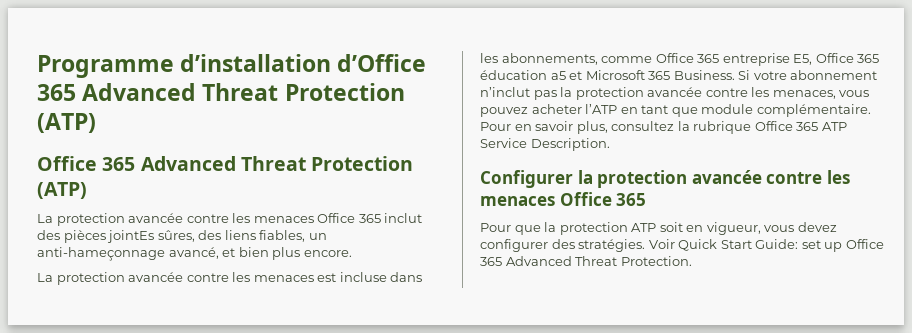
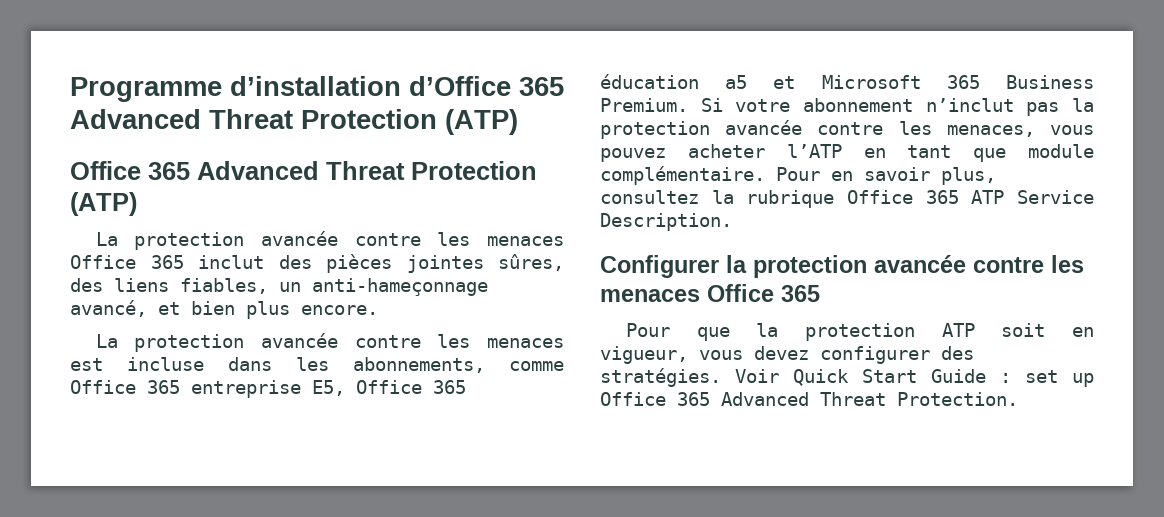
- La protection avancée contre les menaces Office 365 inclut des pièces jointEs sûres, des liens fiables, un anti-hameçonnage avancé, et bien plus encore.
+ La protection avancée contre les menaces Office 365 inclut des pièces jointes sûres, des liens fiables, un anti-hameçonnage avancé, et bien plus encore.
- La protection avancée contre les menaces est incluse dans les abonnements, comme Office 365 entreprise E5, Office 365 éducation a5 et Microsoft 365 Business.
+ La protection avancée contre les menaces est incluse dans les abonnements, comme Office 365 entreprise E5, Office 365 éducation a5 et Microsoft 365 Business Premium.
- Voir Quick Start Guide: set up Office 365 Advanced Threat Protection.
+ Voir Quick Start Guide : set up Office 365 Advanced Threat Protection.

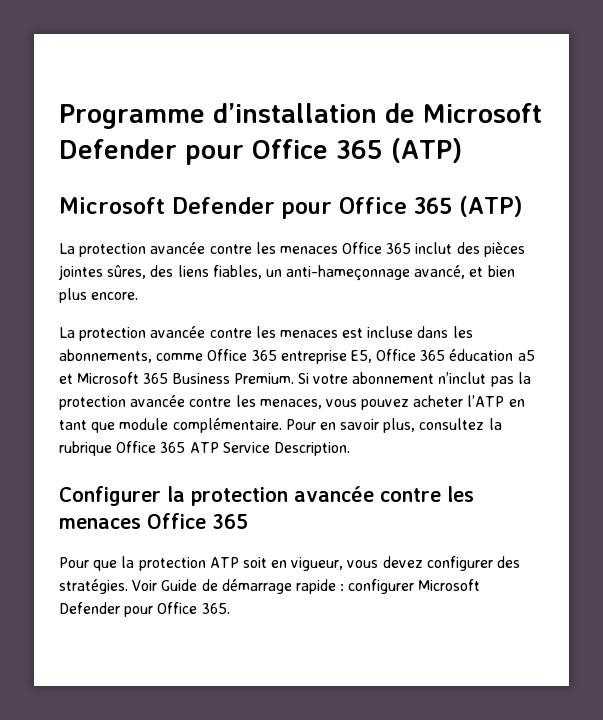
- Programme d’installation d’Office 365 Advanced Threat Protection (ATP)
- Office 365 Advanced Threat Protection (ATP)
+ Programme d’installation de Microsoft Defender pour Office 365 (ATP)
+ Microsoft Defender pour Office 365 (ATP)
- Voir Quick Start Guide : set up Office 365 Advanced Threat Protection.
+ Voir Guide de démarrage rapide : configurer Microsoft Defender pour Office 365.

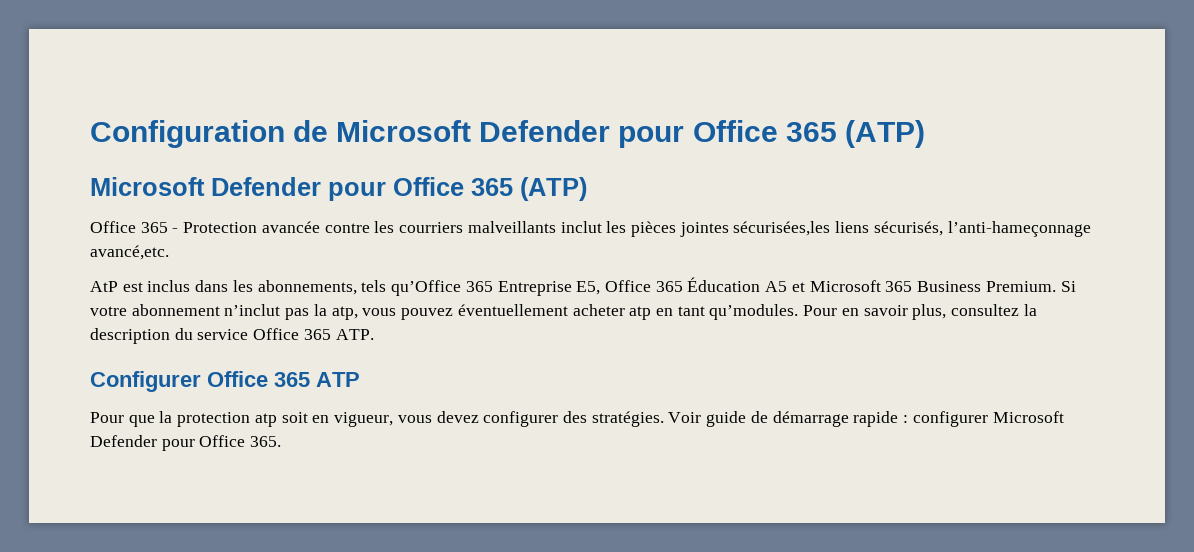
- Programme d’installation de Microsoft Defender pour Office 365 (ATP)
+ Configuration de Microsoft Defender pour Office 365 (ATP)
- La protection avancée contre les menaces Office 365 inclut des pièces jointes sûres, des liens fiables, un anti-hameçonnage avancé, et bien plus encore.
- La protection avancée contre les menaces est incluse dans les abonnements, comme Office 365 entreprise E5, Office 365 éducation a5 et Microsoft 365 Business Premium.
+ Office 365 - Protection avancée contre les courriers malveillants inclut les pièces jointes sécurisées,les liens sécurisés, l’anti-hameçonnage avancé,etc.
+ AtP est inclus dans les abonnements, tels qu’Office 365 Entreprise E5, Office 365 Éducation A5 et Microsoft 365 Business Premium.
- Si votre abonnement n’inclut pas la protection avancée contre les menaces, vous pouvez acheter l’ATP en tant que module complémentaire.
+ Si votre abonnement n’inclut pas la atp, vous pouvez éventuellement acheter atp en tant qu’modules.
- Pour en savoir plus, consultez la rubrique Office 365 ATP Service Description.
- Configurer la protection avancée contre les menaces Office 365
+ Pour en savoir plus, consultez la description du service Office 365 ATP.
+ Configurer Office 365 ATP
- Pour que la protection ATP soit en vigueur, vous devez configurer des stratégies.
+ Pour que la protection atp soit en vigueur, vous devez configurer des stratégies.
- Voir Guide de démarrage rapide : configurer Microsoft Defender pour Office 365.
+ Voir guide de démarrage rapide : configurer Microsoft Defender pour Office 365.

